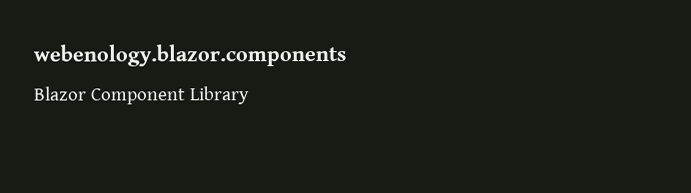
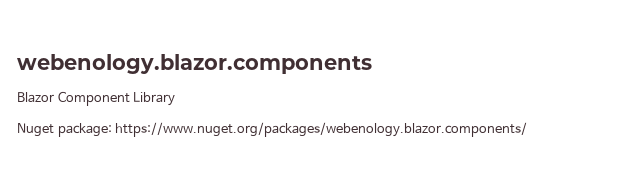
+ Nuget package: https://www.nuget.org/packages/webenology.blazor.components/

